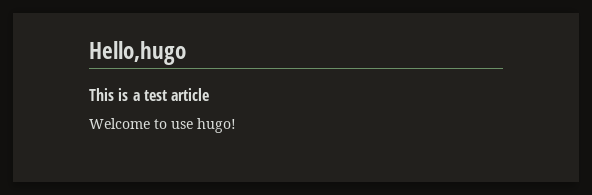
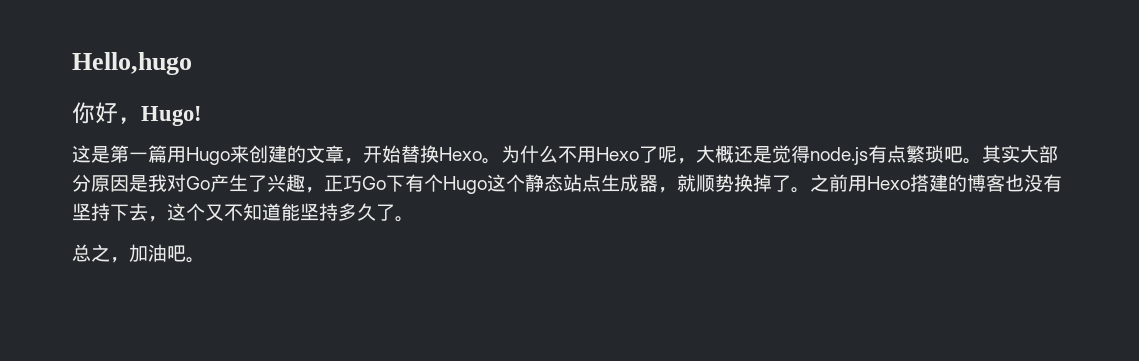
- This is a test article
- Welcome to use hugo!
+ 你好，Hugo!
+ 这是第一篇用Hugo来创建的文章，开始替换Hexo。为什么不用Hexo了呢，大概还是觉得node.js有点繁琐吧。其实大部分原因是我对Go产生了兴趣，正巧Go下有个Hugo这个静态站点生成器，就顺势换掉了。之前用Hexo搭建的博客也没有坚持下去，这个又不知道能坚持多久了。
+ 总之，加油吧。

